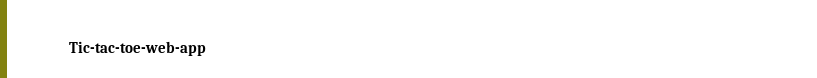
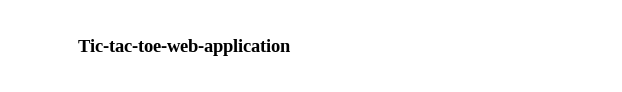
- Tic-tac-toe-web-app
+ Tic-tac-toe-web-application

